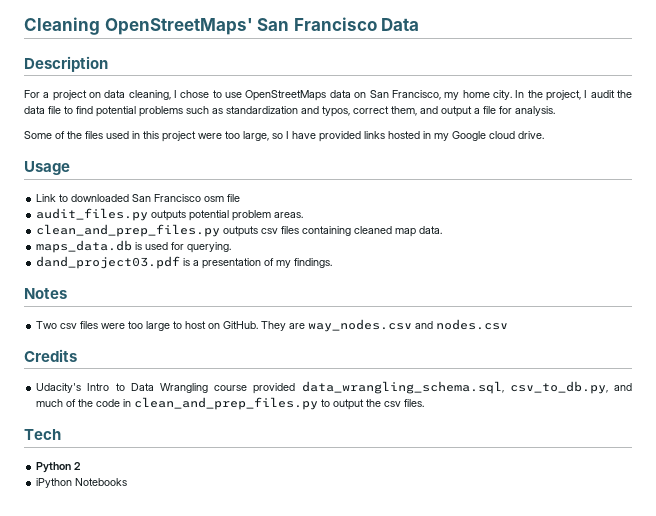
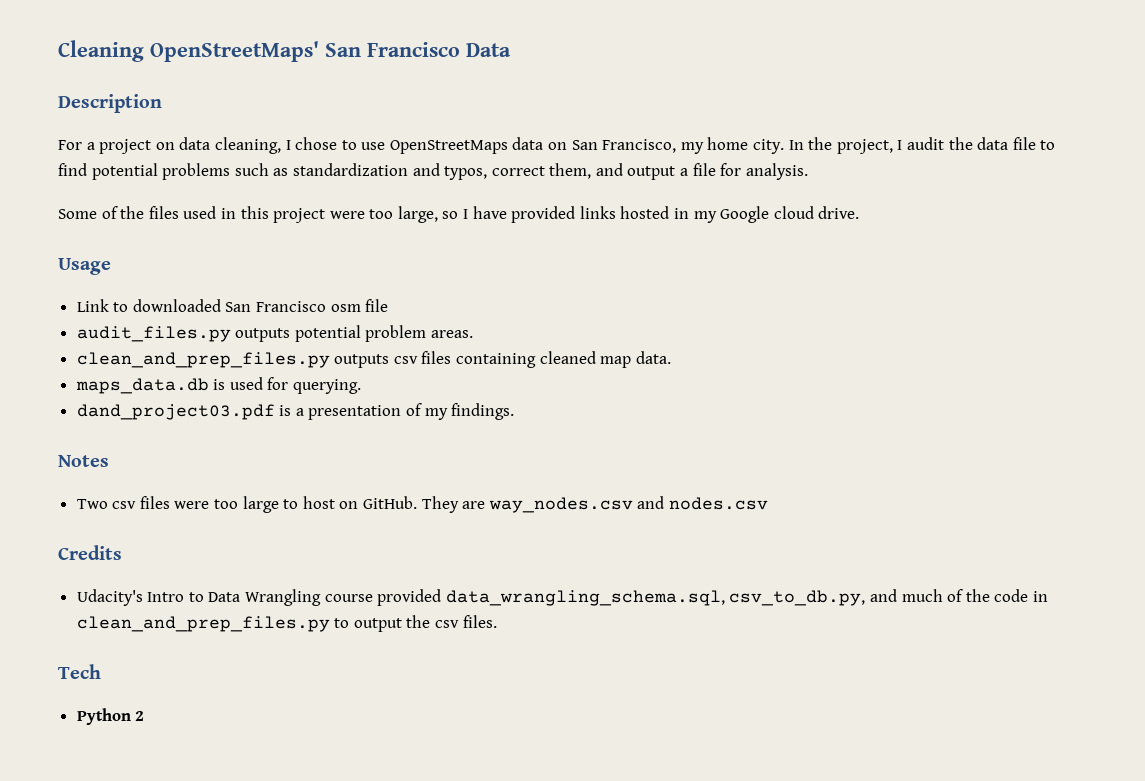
- iPython Notebooks

